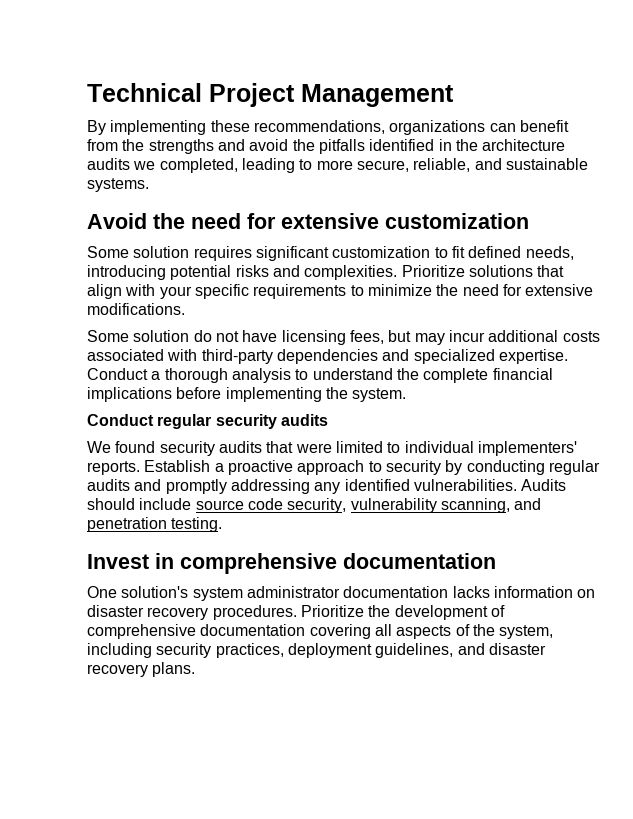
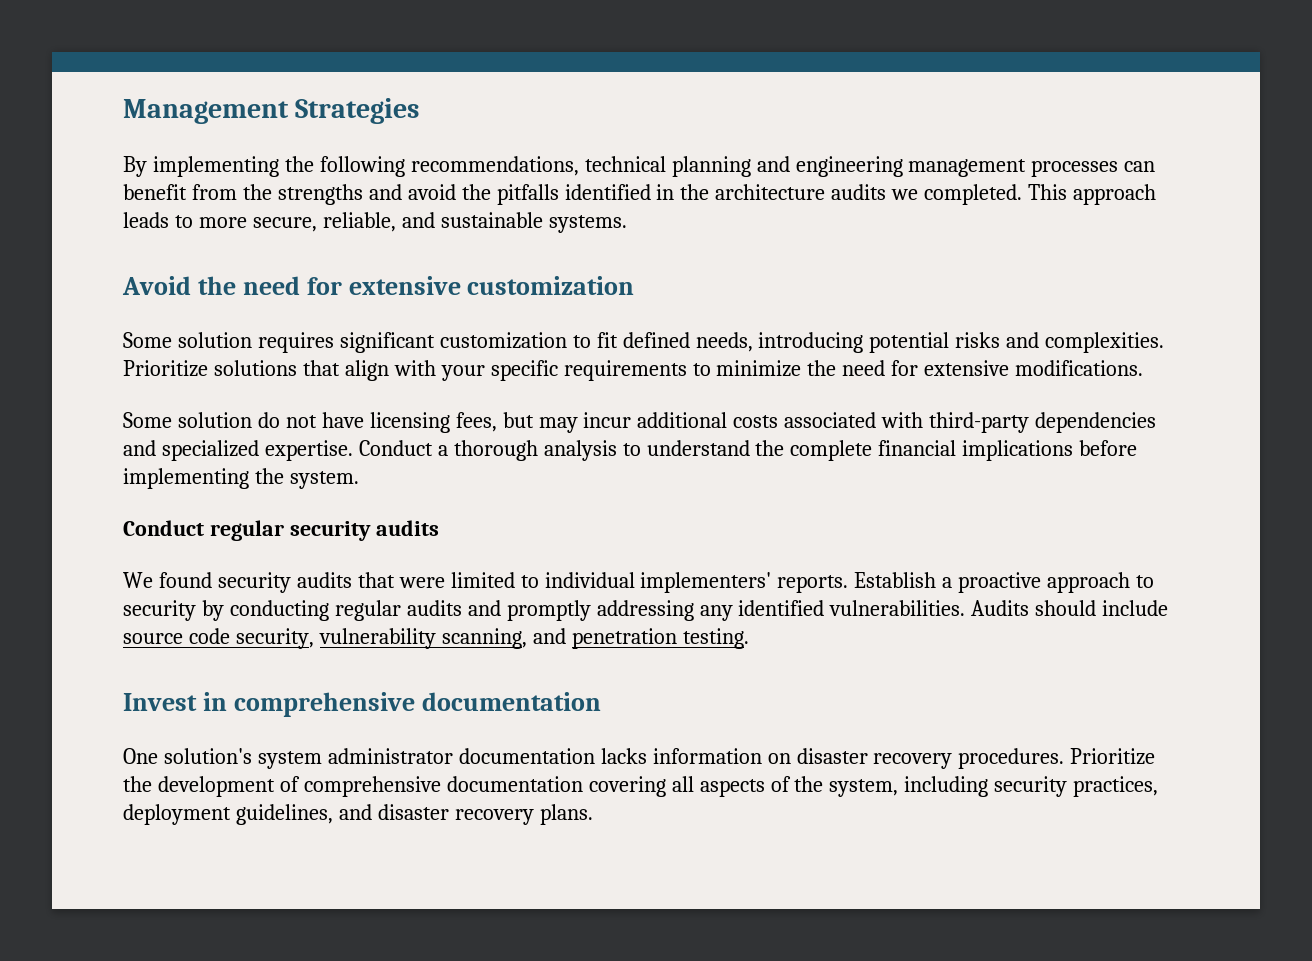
- Technical Project Management
+ Management Strategies
- By implementing these recommendations, organizations can benefit from the strengths and avoid the pitfalls identified in the architecture audits we completed, leading to more secure, reliable, and sustainable systems.
+ By implementing the following recommendations, technical planning and engineering management processes can benefit from the strengths and avoid the pitfalls identified in the architecture audits we completed. This approach leads to more secure, reliable, and sustainable systems.

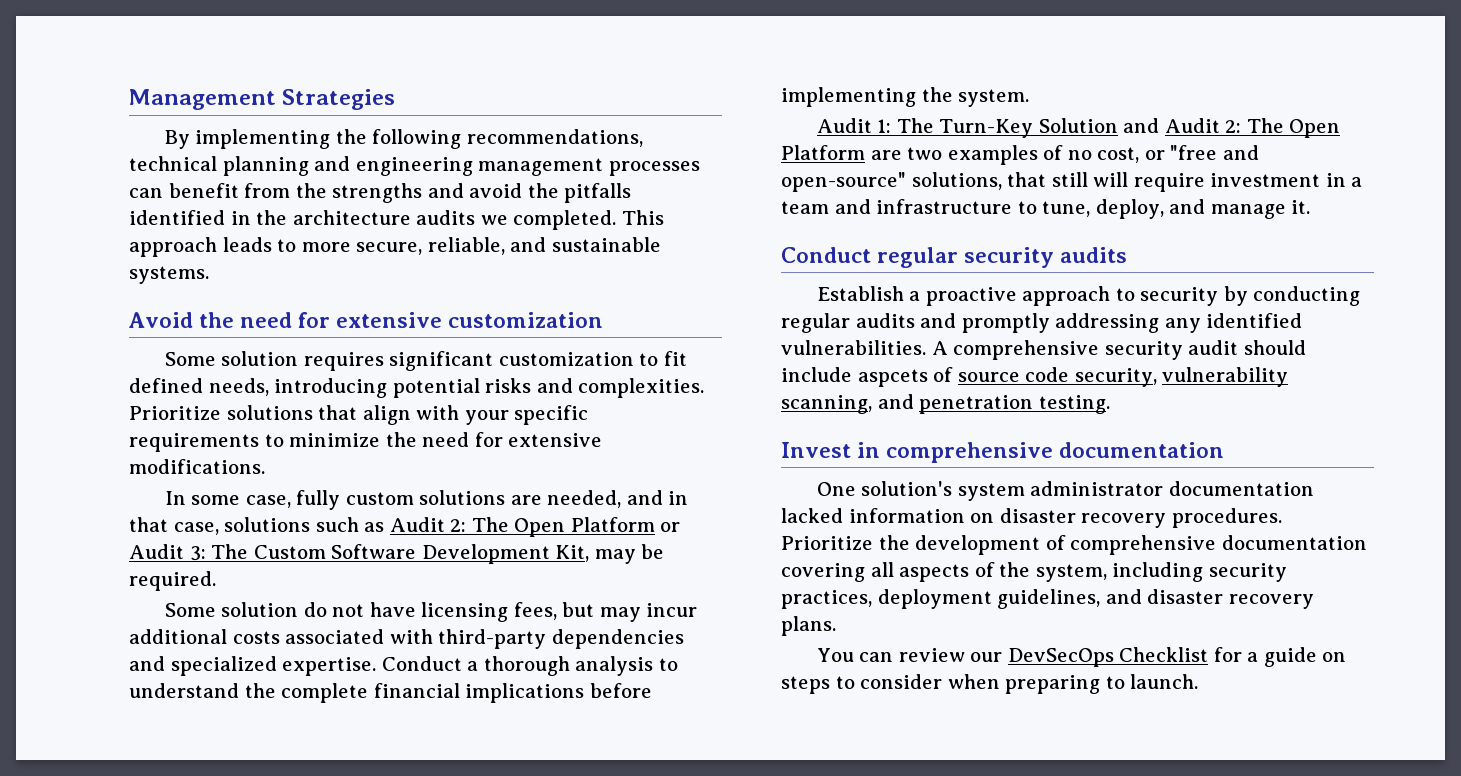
+ In some case, fully custom solutions are needed, and in that case, solutions such as Audit 2: The Open Platform or Audit 3: The Custom Software Development Kit, may be required.
+ Audit 1: The Turn-Key Solution and Audit 2: The Open Platform are two examples of no cost, or "free and open-source" solutions, that still will require investment in a team and infrastructure to tune, deploy, and manage it.
  Conduct regular security audits
- We found security audits that were limited to individual implementers' reports. Establish a proactive approach to security by conducting regular audits and promptly addressing any identified vulnerabilities.
+ Establish a proactive approach to security by conducting regular audits and promptly addressing any identified vulnerabilities.
- Audits should include source code security, vulnerability scanning, and penetration testing.
+ A comprehensive security audit should include aspcets of source code security, vulnerability scanning, and penetration testing.
- One solution's system administrator documentation lacks information on disaster recovery procedures.
+ One solution's system administrator documentation lacked information on disaster recovery procedures.
+ You can review our DevSecOps Checklist for a guide on steps to consider when preparing to launch.

